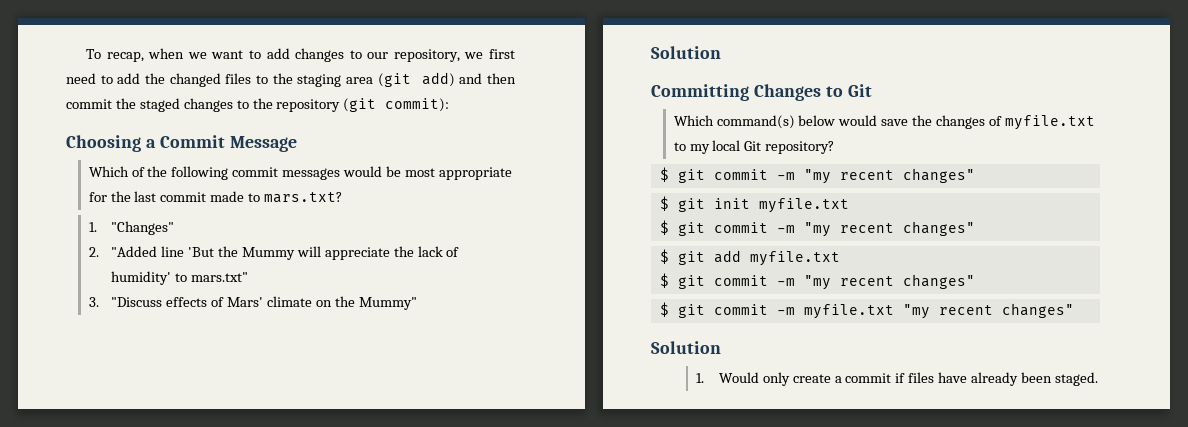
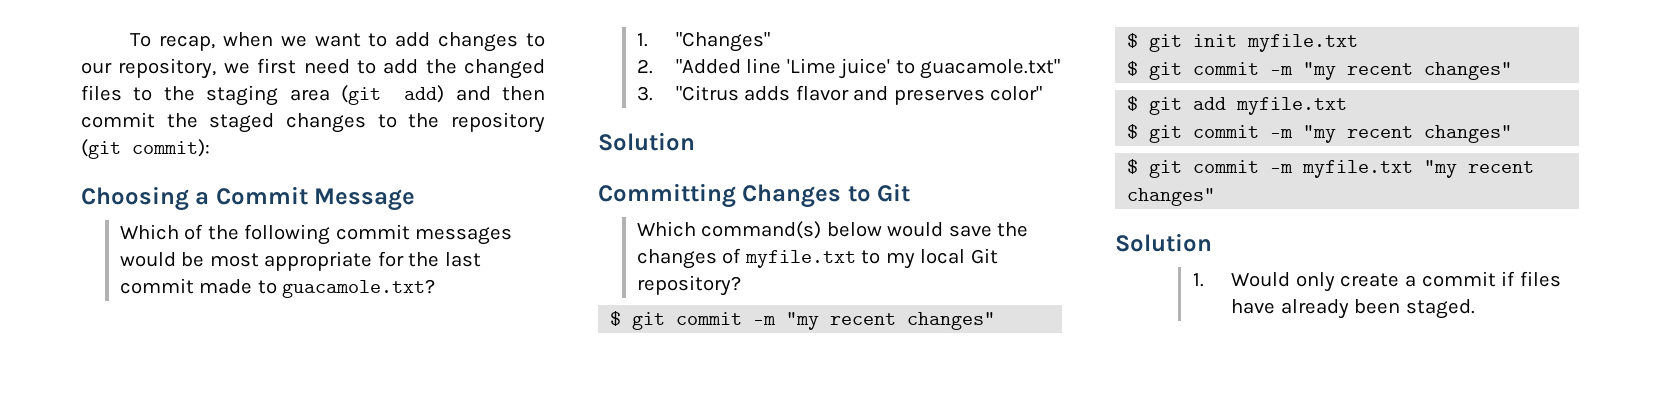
- Which of the following commit messages would be most appropriate for the last commit made to mars.txt?
+ Which of the following commit messages would be most appropriate for the last commit made to guacamole.txt?
- 2. "Added line 'But the Mummy will appreciate the lack of humidity' to mars.txt"
- 3. "Discuss effects of Mars' climate on the Mummy"
+ 2. "Added line 'Lime juice' to guacamole.txt"
+ 3. "Citrus adds flavor and preserves color"

